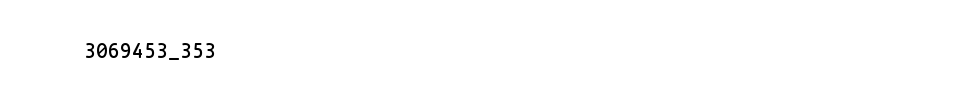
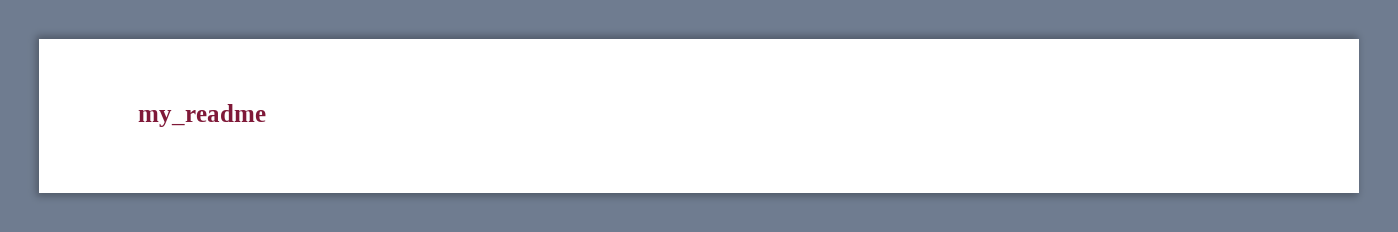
- 3069453_353
+ my_readme

